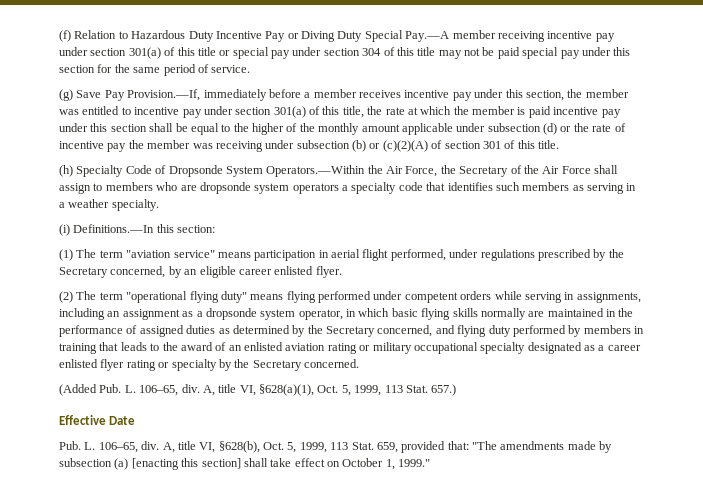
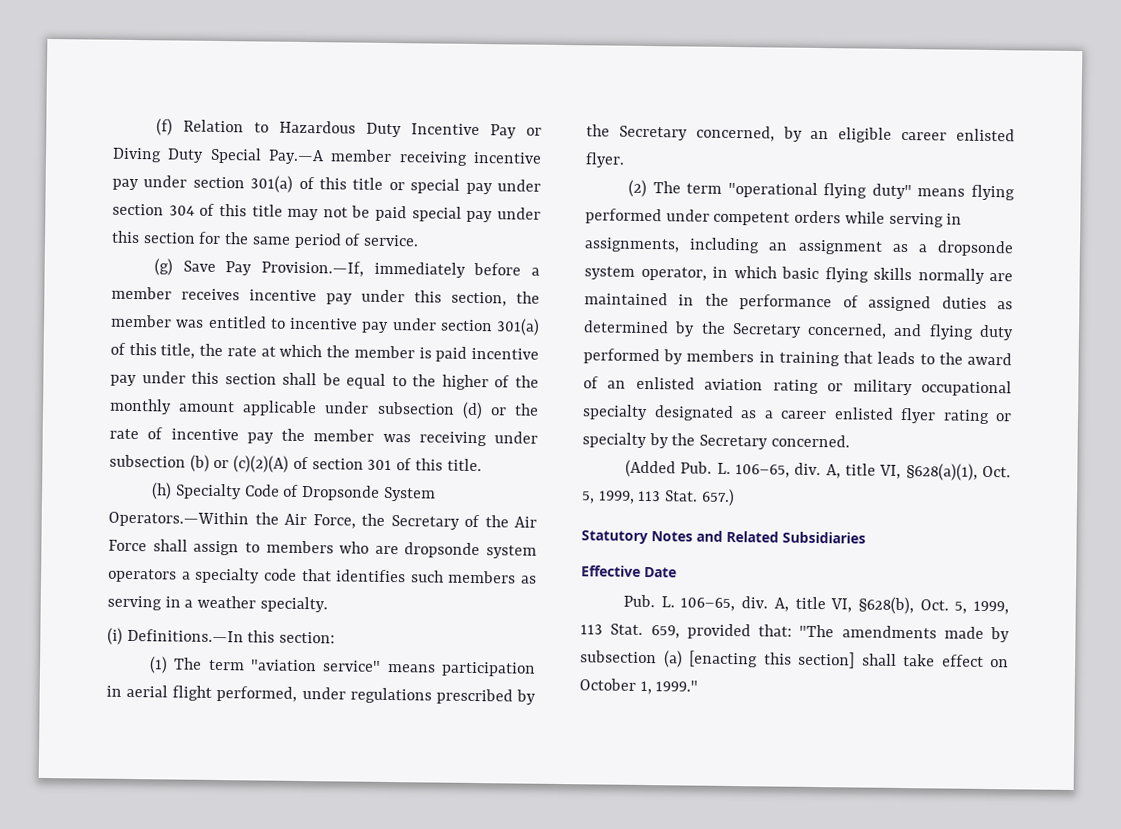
+ Statutory Notes and Related Subsidiaries

